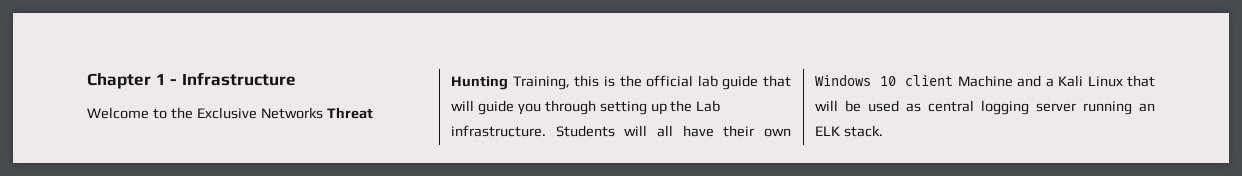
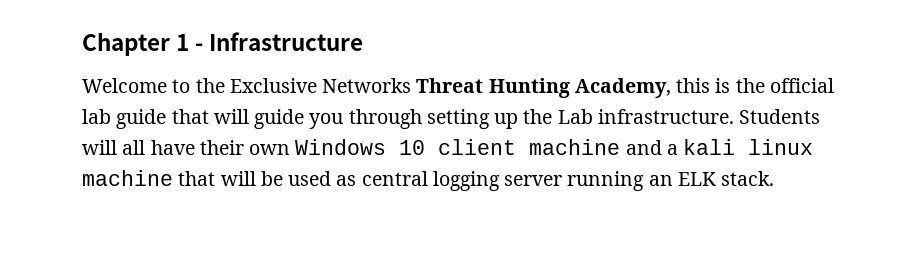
- Welcome to the Exclusive Networks Threat Hunting Training, this is the official lab guide that will guide you through setting up the Lab infrastructure.
+ Welcome to the Exclusive Networks Threat Hunting Academy, this is the official lab guide that will guide you through setting up the Lab infrastructure.
- Students will all have their own Windows 10 client Machine and a Kali Linux that will be used as central logging server running an ELK stack.
+ Students will all have their own Windows 10 client machine and a kali linux machine that will be used as central logging server running an ELK stack.

